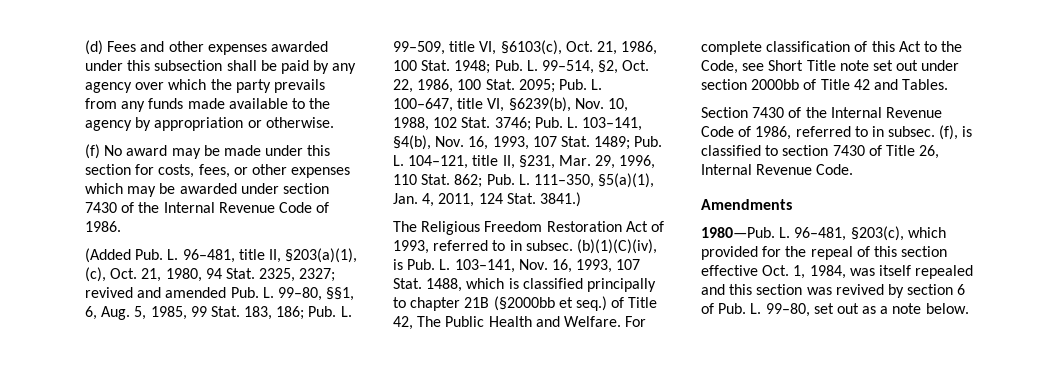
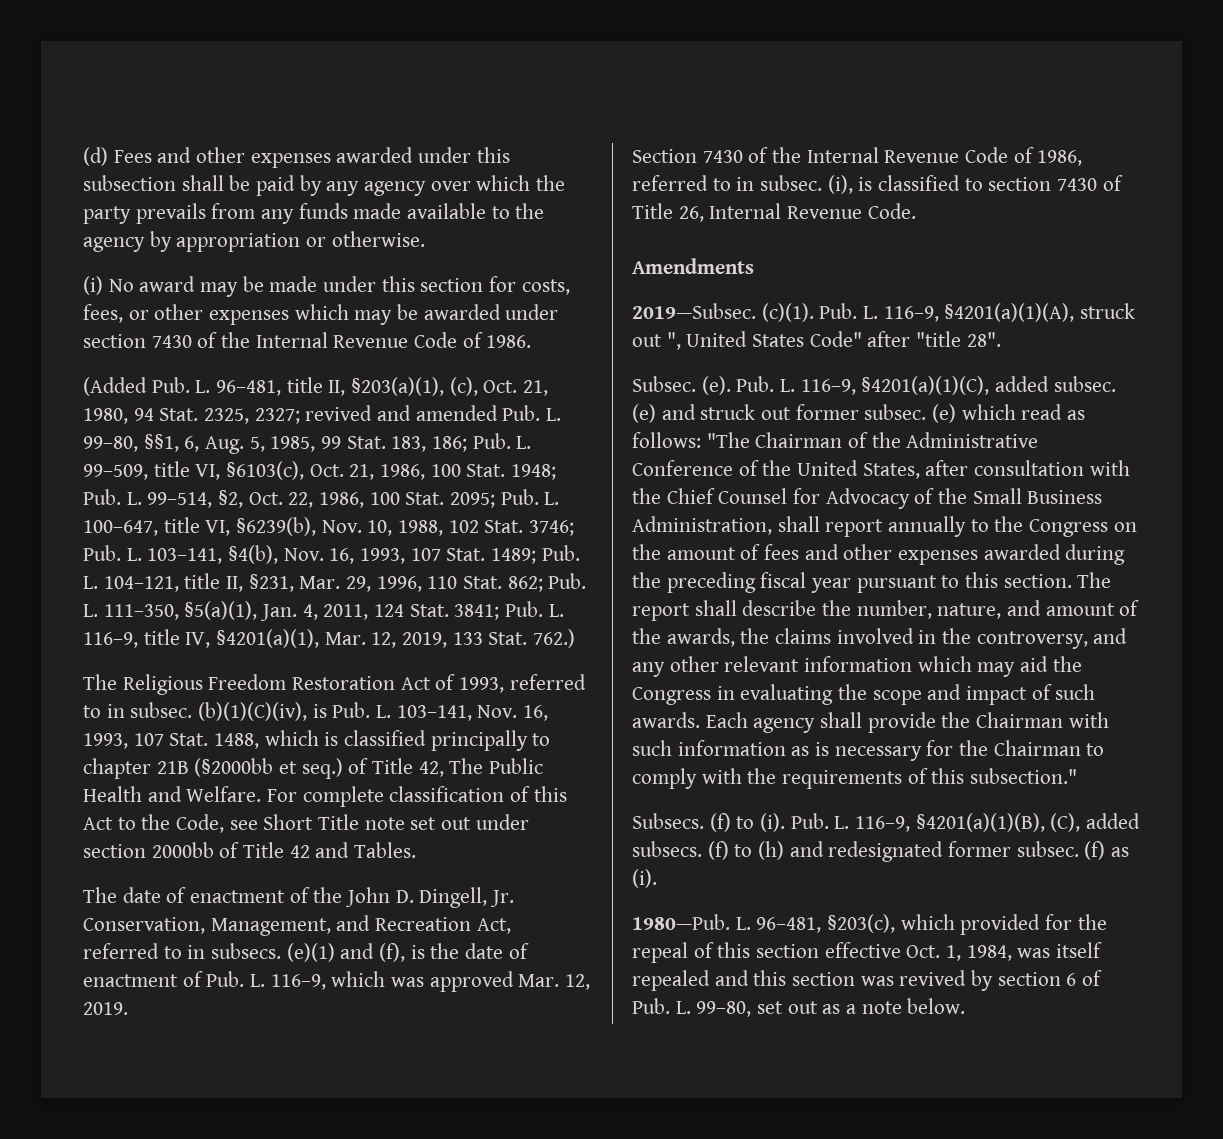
- (f) No award may be made under this section for costs, fees, or other expenses which may be awarded under section 7430 of the Internal Revenue Code of 1986.
+ (i) No award may be made under this section for costs, fees, or other expenses which may be awarded under section 7430 of the Internal Revenue Code of 1986.
- 3841.)
+ 3841; Pub. L. 116–9, title IV, §4201(a)(1), Mar. 12, 2019, 133 Stat. 762.)
+ The date of enactment of the John D. Dingell, Jr. Conservation, Management, and Recreation Act, referred to in subsecs. (e)(1) and (f), is the date of enactment of Pub. L. 116–9, which was approved Mar. 12, 2019.
- (f), is classified to section 7430 of Title 26, Internal Revenue Code.
+ (i), is classified to section 7430 of Title 26, Internal Revenue Code.
+ 2019—Subsec. (c)(1). Pub. L. 116–9, §4201(a)(1)(A), struck out ", United States Code" after "title 28".
+ Subsec. (e). Pub. L. 116–9, §4201(a)(1)(C), added subsec. (e) and struck out former subsec. (e) which read as follows: "The Chairman of the Administrative Conference of the United States, after consultation with the Chief Counsel for Advocacy of the Small Business Administration, shall report annually to the Congress on the amount of fees and other expenses awarded during the preceding fiscal year pursuant to this section. The report shall describe the number, nature, and amount of the awards, the claims involved in the controversy, and any other relevant information which may aid the Congress in evaluating the scope and impact of such awards. Each agency shall provide the Chairman with such information as is necessary for the Chairman to comply with the requirements of this subsection."
+ Subsecs. (f) to (i). Pub. L. 116–9, §4201(a)(1)(B), (C), added subsecs. (f) to (h) and redesignated former subsec. (f) as (i).

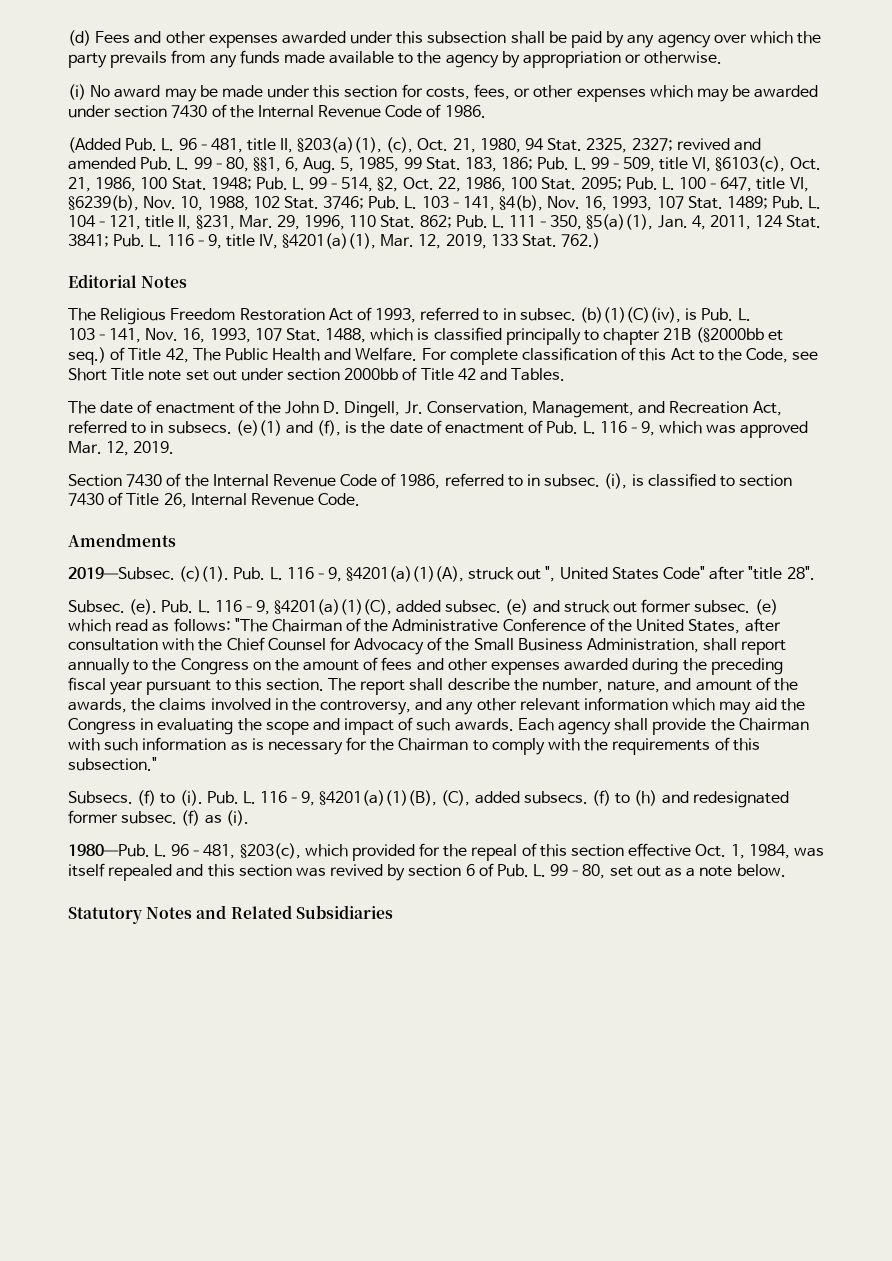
+ Editorial Notes
+ Statutory Notes and Related Subsidiaries

